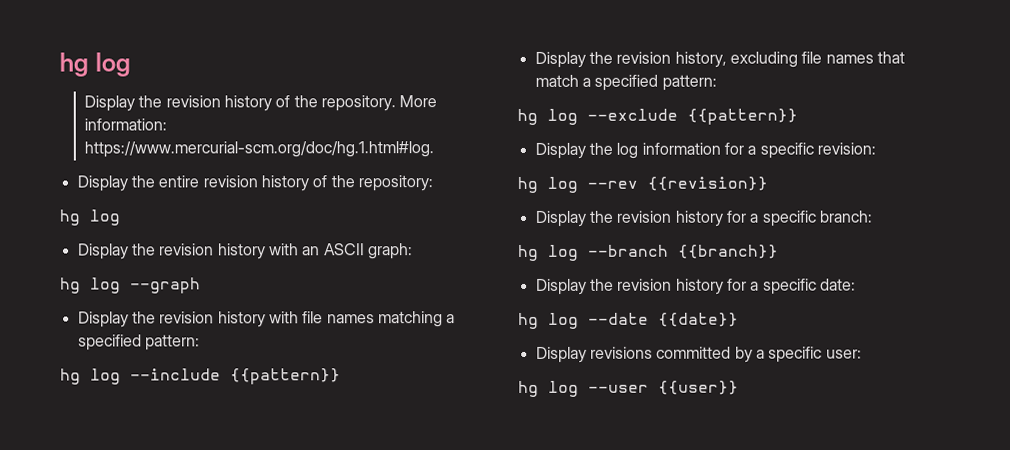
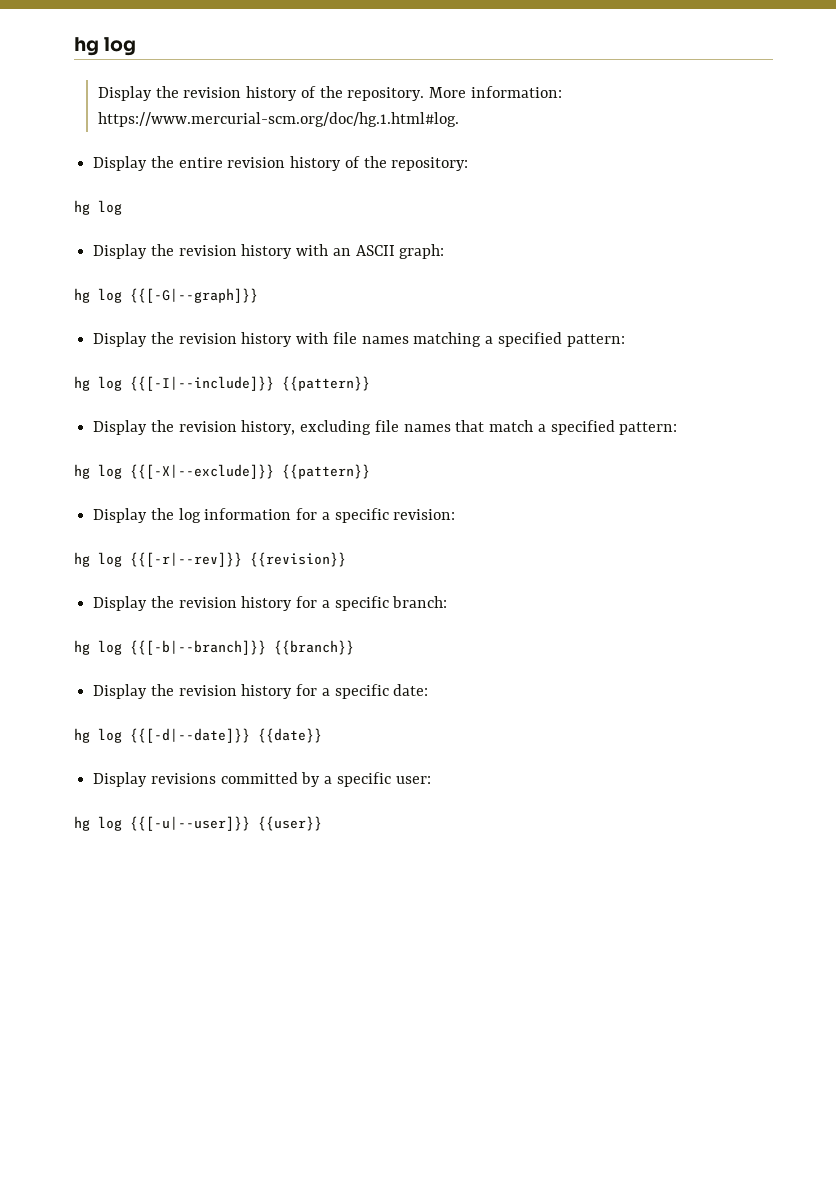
- hg log --graph
+ hg log {{[-G|--graph]}}
- hg log --include {{pattern}}
+ hg log {{[-I|--include]}} {{pattern}}
- hg log --exclude {{pattern}}
+ hg log {{[-X|--exclude]}} {{pattern}}
- hg log --rev {{revision}}
+ hg log {{[-r|--rev]}} {{revision}}
- hg log --branch {{branch}}
+ hg log {{[-b|--branch]}} {{branch}}
- hg log --date {{date}}
+ hg log {{[-d|--date]}} {{date}}
- hg log --user {{user}}
+ hg log {{[-u|--user]}} {{user}}

